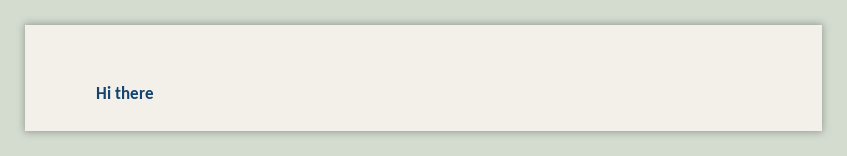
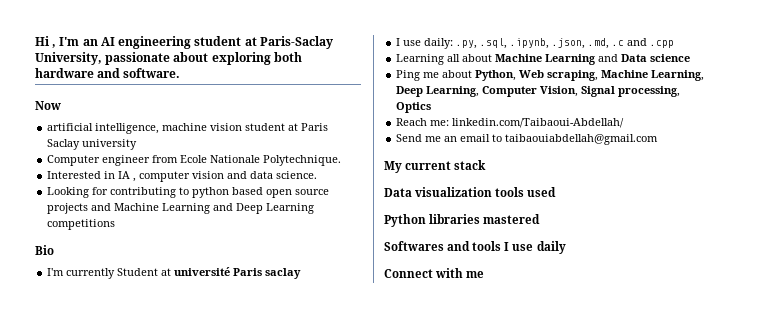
- Hi there
+ Hi , I'm an AI engineering student at Paris-Saclay University, passionate about exploring both hardware and software.
+ Now
+ artificial intelligence, machine vision student at Paris Saclay university
+ Computer engineer from Ecole Nationale Polytechnique.
+ Interested in IA , computer vision and data science.
+ Looking for contributing to python based open source projects and Machine Learning and Deep Learning competitions
+ Bio
+ I'm currently Student at université Paris saclay
+ I use daily: .py, .sql, .ipynb, .json, .md, .c and .cpp
+ Learning all about Machine Learning and Data science
+ Ping me about Python, Web scraping, Machine Learning, Deep Learning, Computer Vision, Signal processing, Optics
+ Reach me: linkedin.com/Taibaoui-Abdellah/
+ Send me an email to taibaouiabdellah@gmail.com
+ My current stack
+ Data visualization tools used
+ Python libraries mastered
+ Softwares and tools I use daily
+ Connect with me

